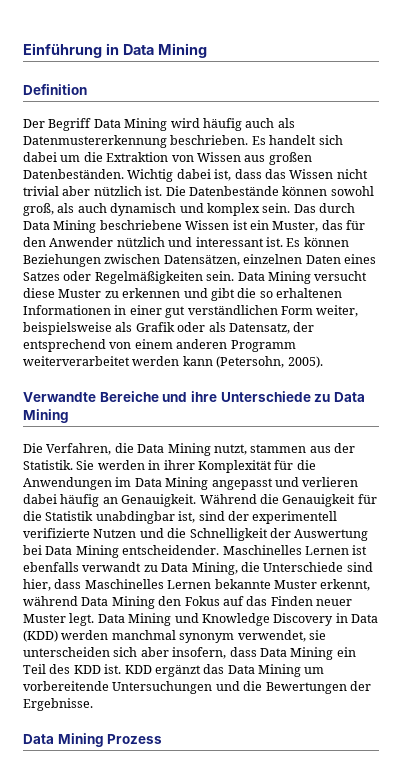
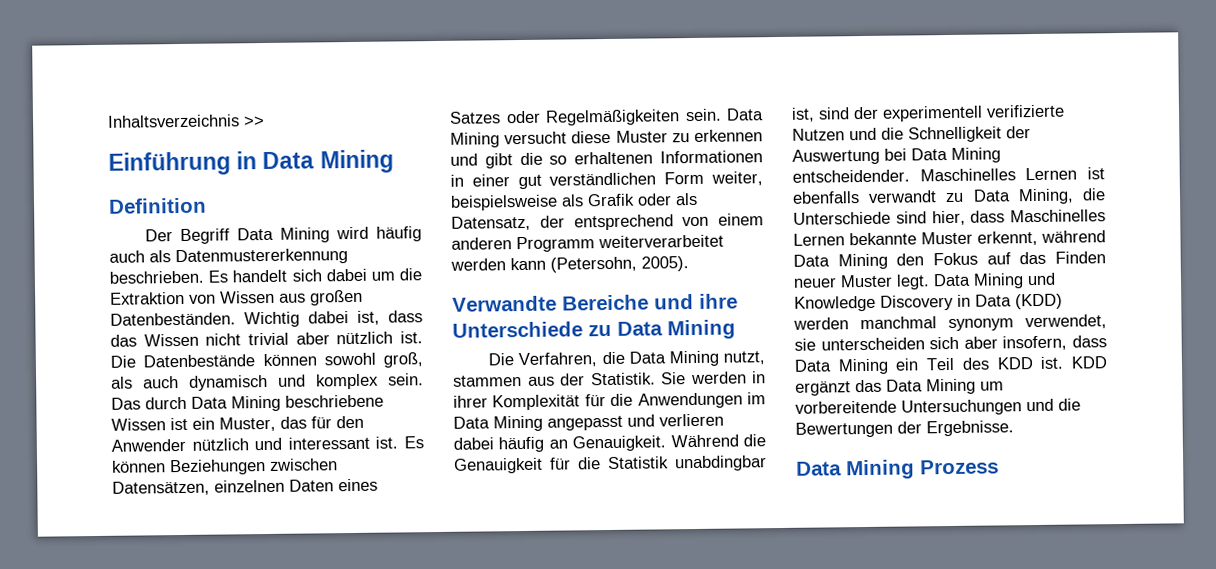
+ Inhaltsverzeichnis >>

